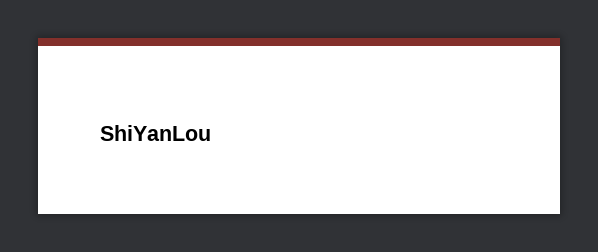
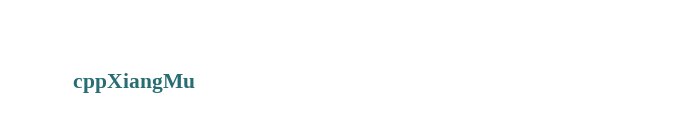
- ShiYanLou
+ cppXiangMu

